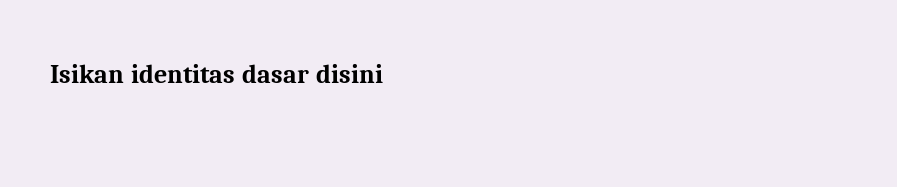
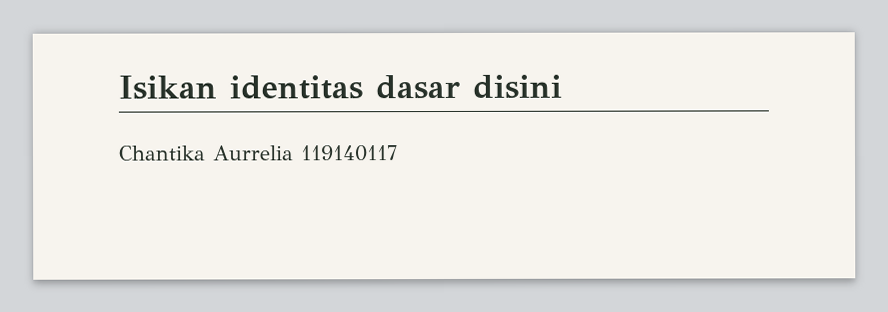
+ Chantika Aurrelia 119140117

